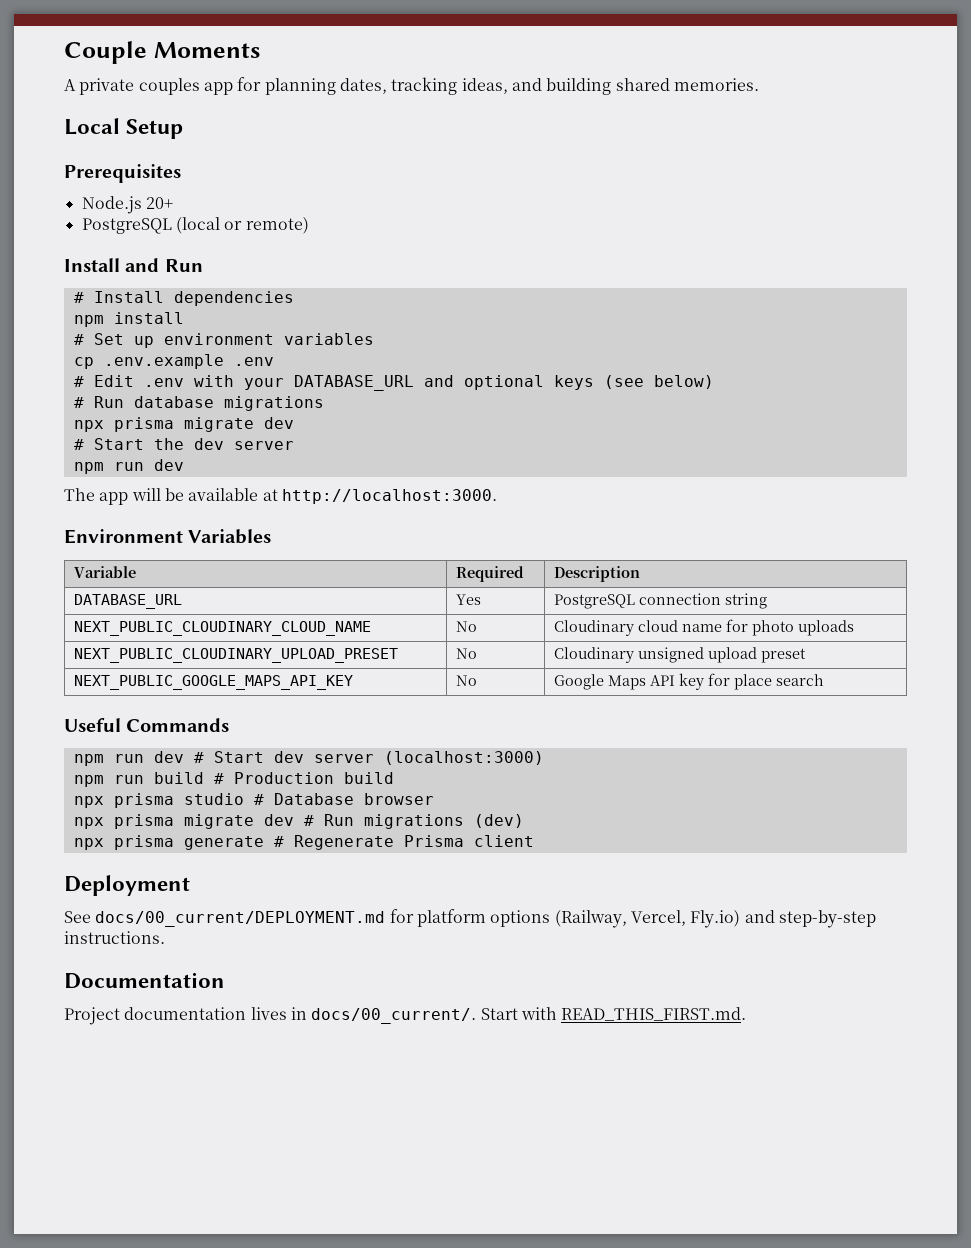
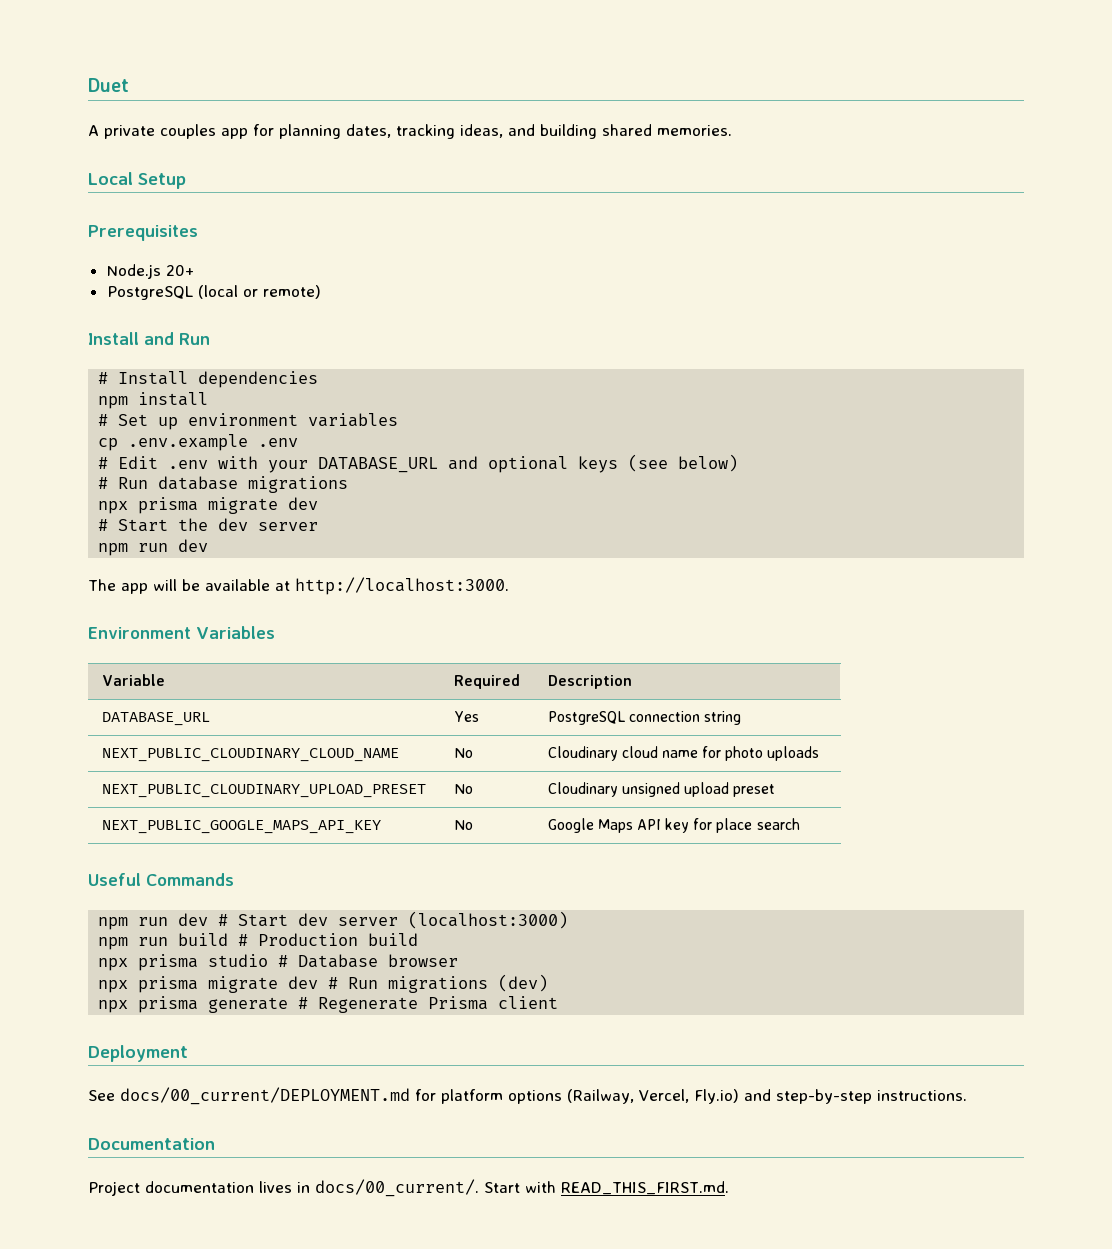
- Couple Moments
+ Duet

